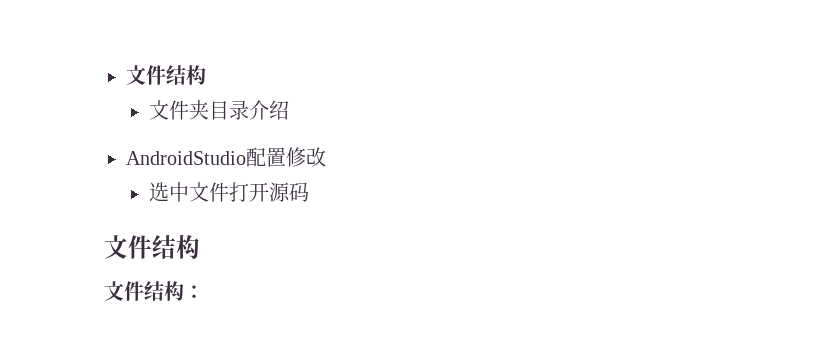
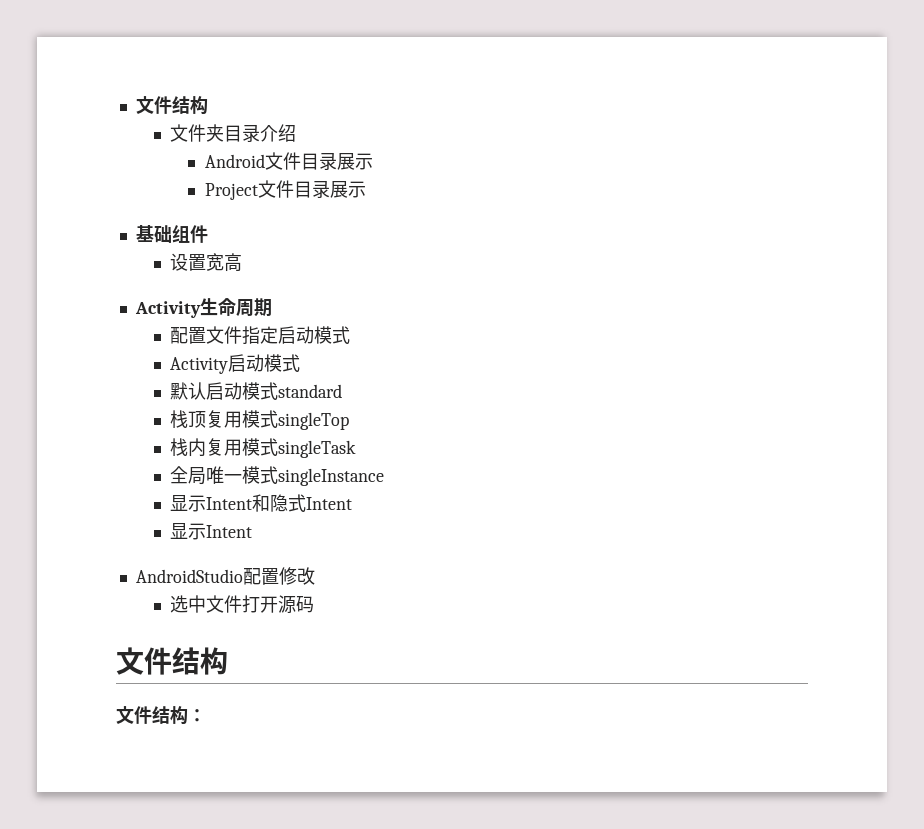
+ Android文件目录展示
+ Project文件目录展示
+ 基础组件
+ 设置宽高
+ Activity生命周期
+ 配置文件指定启动模式
+ Activity启动模式
+ 默认启动模式standard
+ 栈顶复用模式singleTop
+ 栈内复用模式singleTask
+ 全局唯一模式singleInstance
+ 显示Intent和隐式Intent
+ 显示Intent

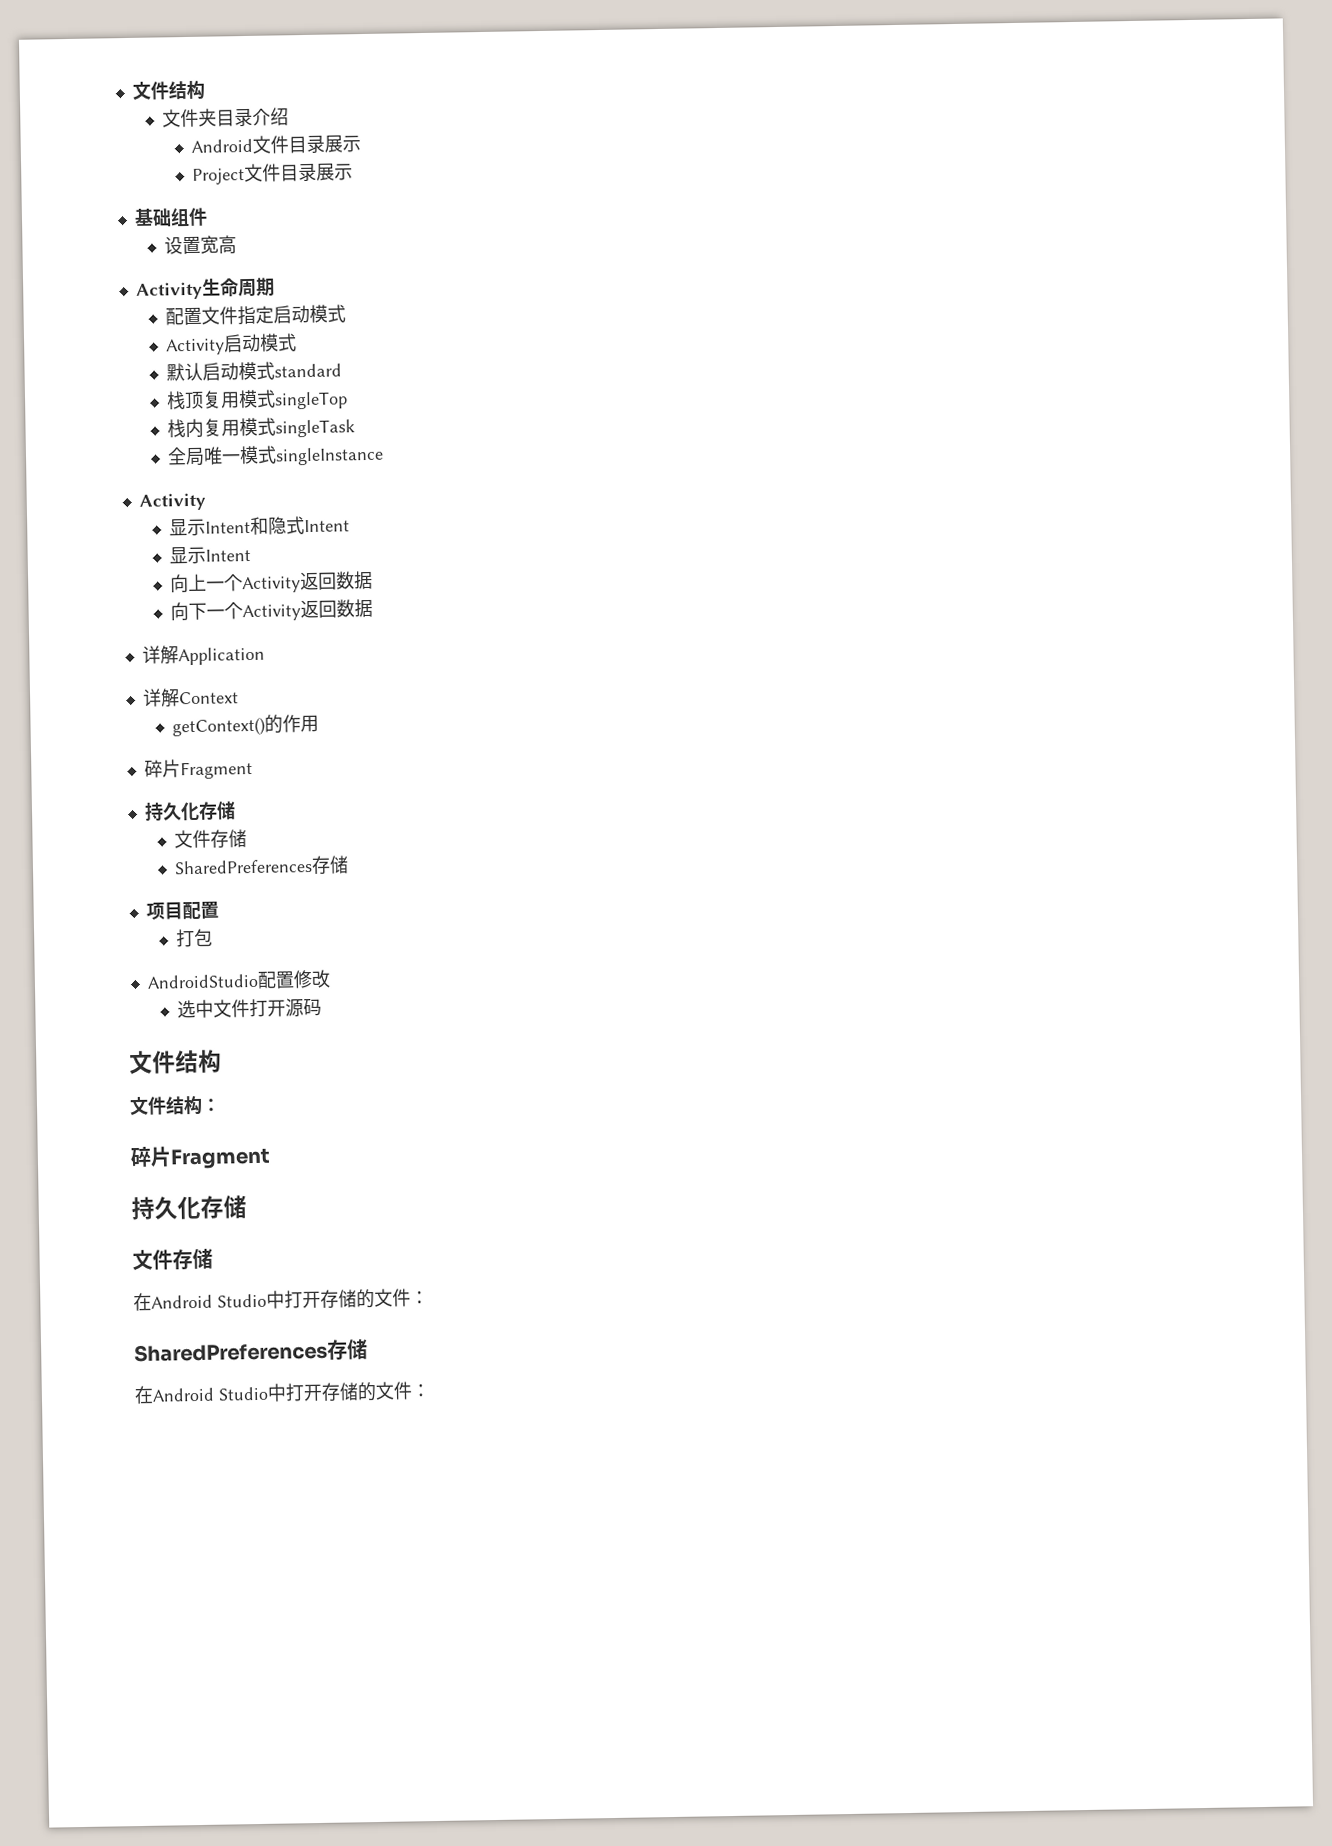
  全局唯一模式singleInstance
+ Activity
+ 向上一个Activity返回数据
+ 向下一个Activity返回数据
+ 详解Application
+ 详解Context
+ getContext()的作用
+ 碎片Fragment
+ 持久化存储
+ 文件存储
+ SharedPreferences存储
+ 项目配置
+ 打包
  文件结构：
+ 碎片Fragment
+ 持久化存储
+ 文件存储
+ 在Android Studio中打开存储的文件：
+ SharedPreferences存储
+ 在Android Studio中打开存储的文件：

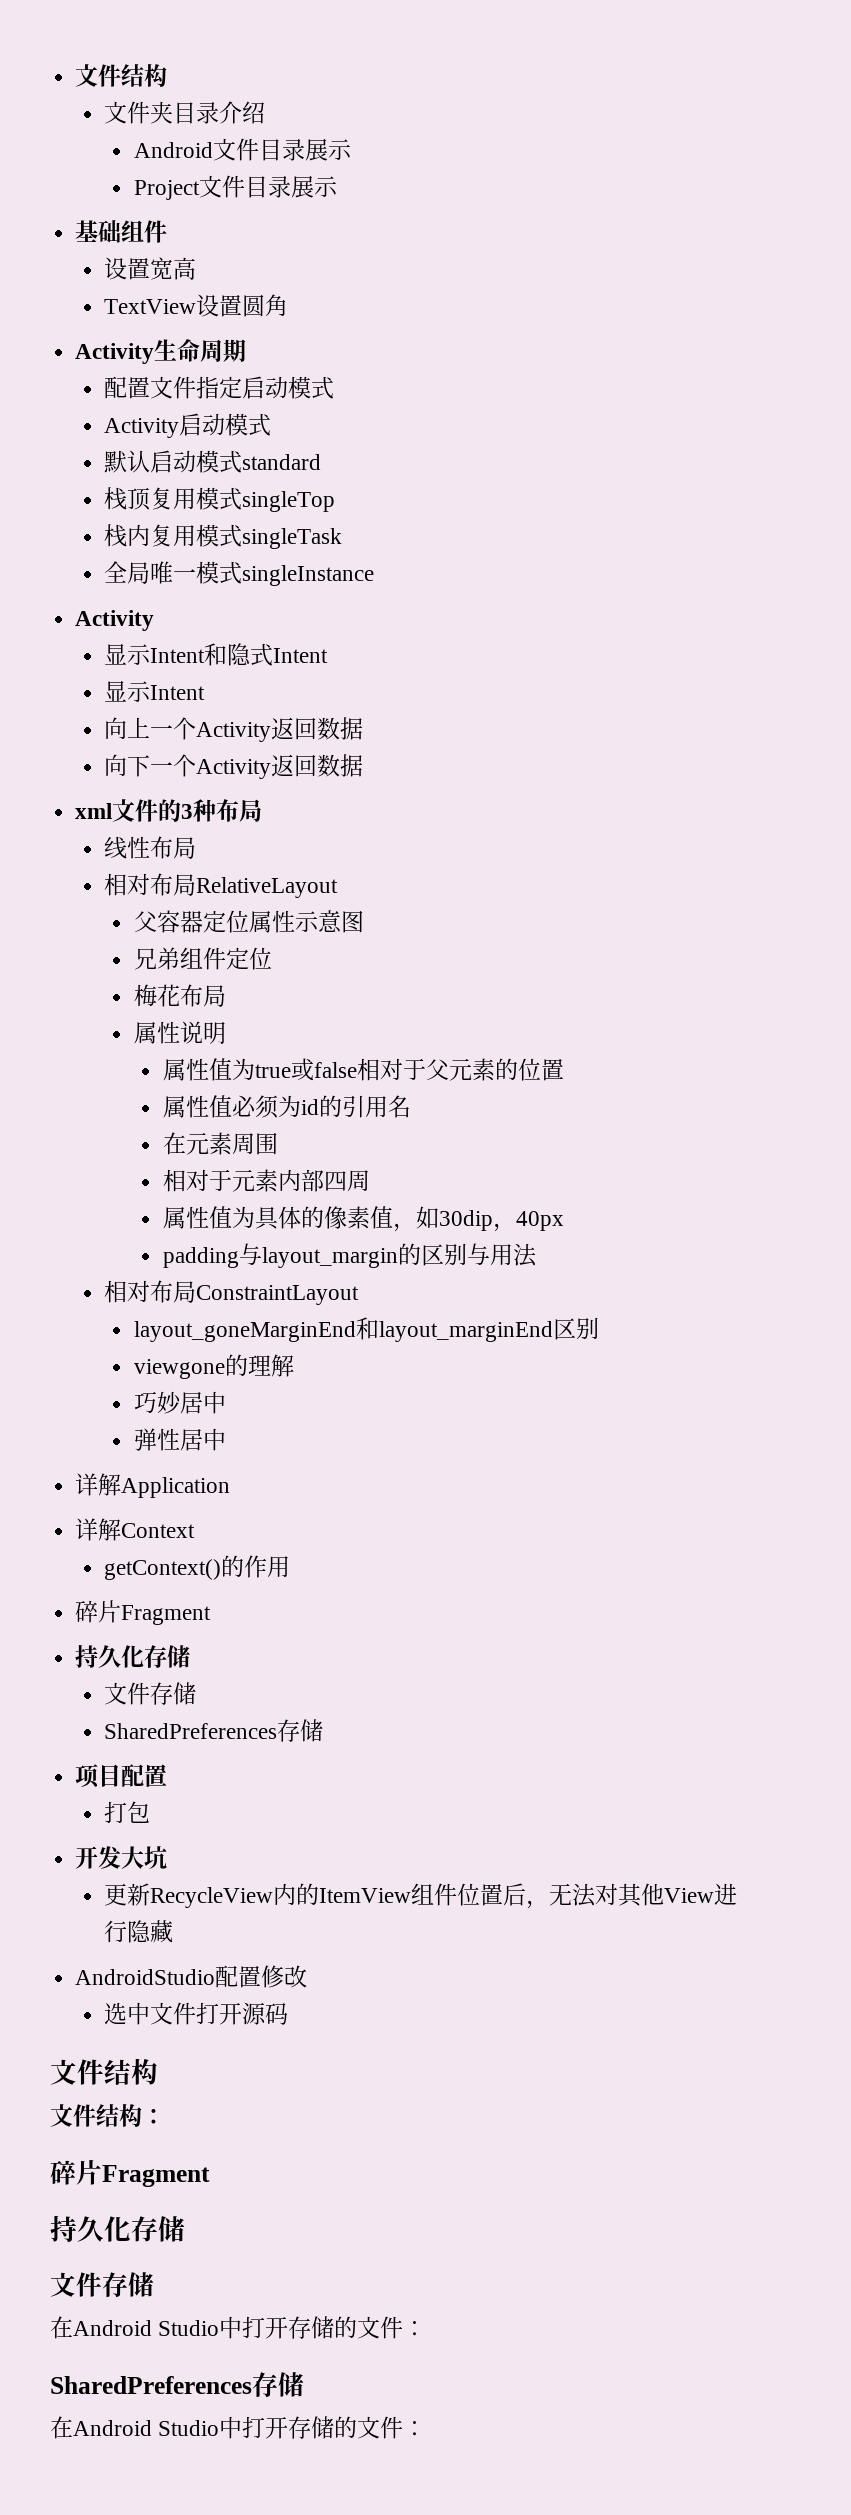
+ TextView设置圆角
+ xml文件的3种布局
+ 线性布局
+ 相对布局RelativeLayout
+ 父容器定位属性示意图
+ 兄弟组件定位
+ 梅花布局
+ 属性说明
+ 属性值为true或false相对于父元素的位置
+ 属性值必须为id的引用名
+ 在元素周围
+ 相对于元素内部四周
+ 属性值为具体的像素值，如30dip，40px
+ padding与layout_margin的区别与用法
+ 相对布局ConstraintLayout
+ layout_goneMarginEnd和layout_marginEnd区别
+ viewgone的理解
+ 巧妙居中
+ 弹性居中
+ 开发大坑
+ 更新RecycleView内的ItemView组件位置后，无法对其他View进行隐藏

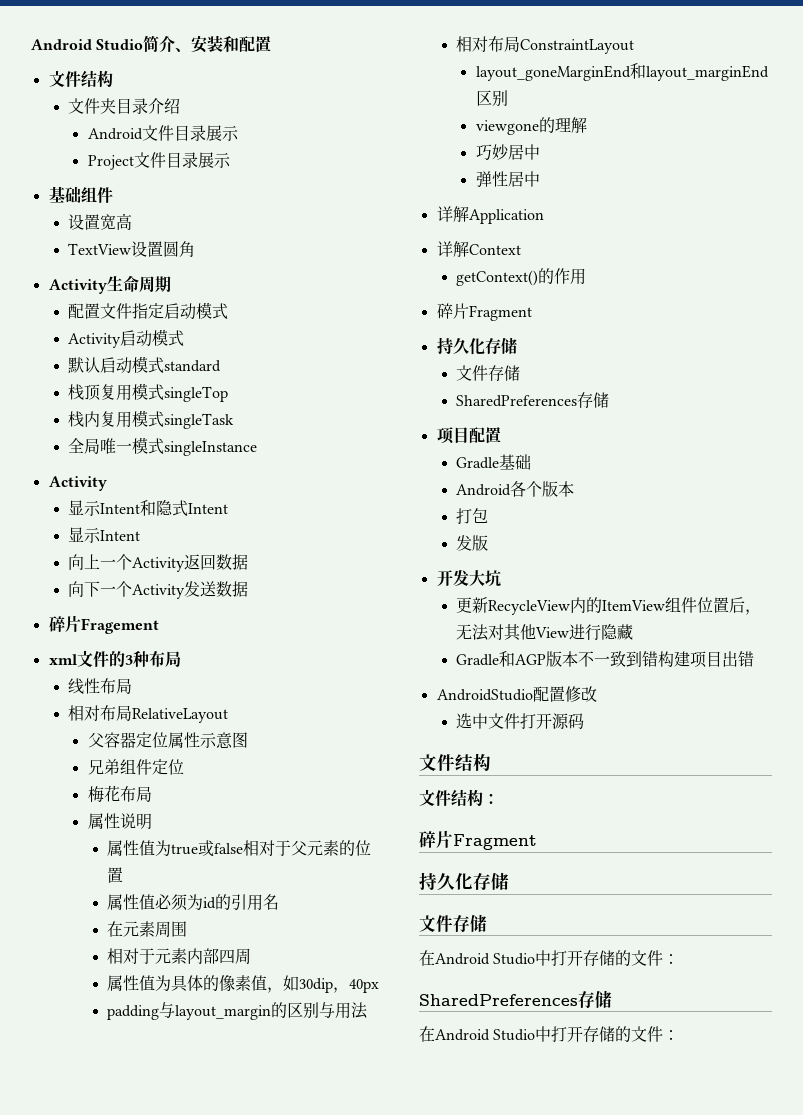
+ Android Studio简介、安装和配置
- 向下一个Activity返回数据
+ 向下一个Activity发送数据
+ 碎片Fragement
+ Gradle基础
+ Android各个版本
+ 发版
+ Gradle和AGP版本不一致到错构建项目出错

